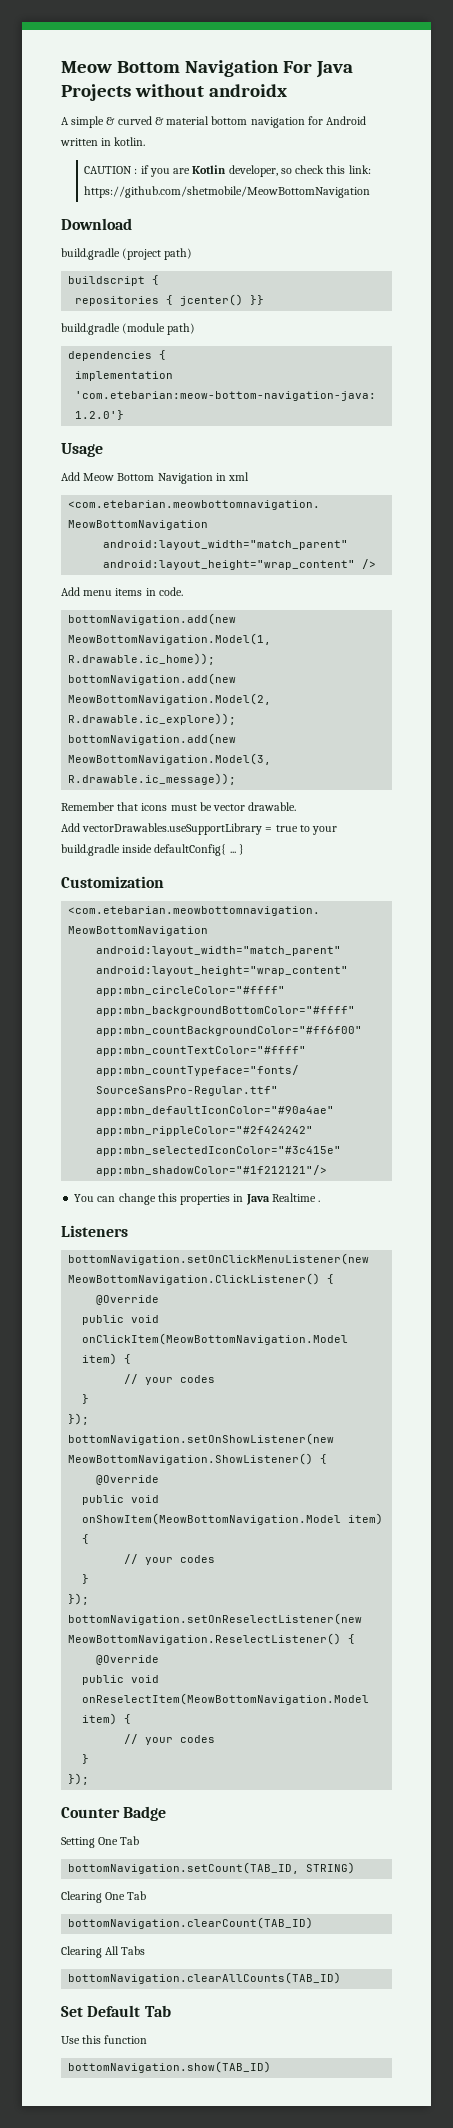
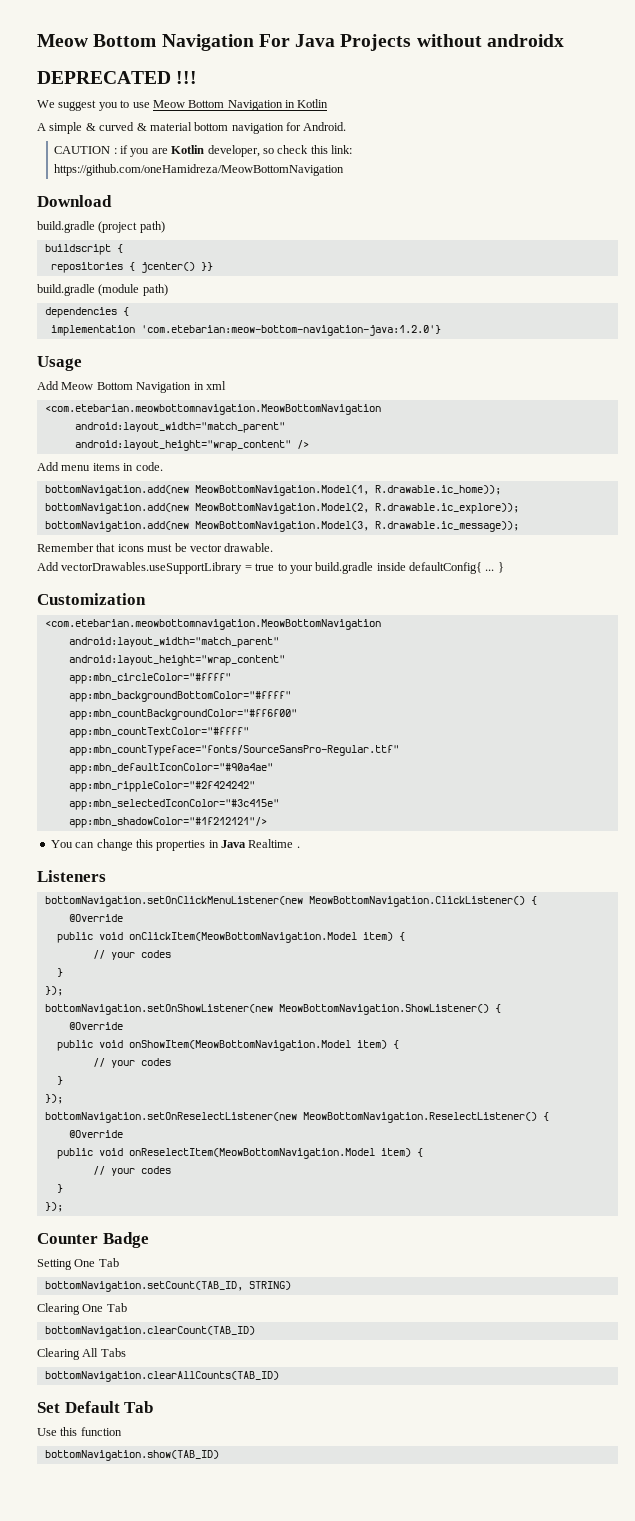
+ DEPRECATED !!!
+ We suggest you to use Meow Bottom Navigation in Kotlin
- A simple & curved & material bottom navigation for Android written in kotlin.
+ A simple & curved & material bottom navigation for Android.
- CAUTION : if you are Kotlin developer, so check this link: https://github.com/shetmobile/MeowBottomNavigation
+ CAUTION : if you are Kotlin developer, so check this link: https://github.com/oneHamidreza/MeowBottomNavigation

